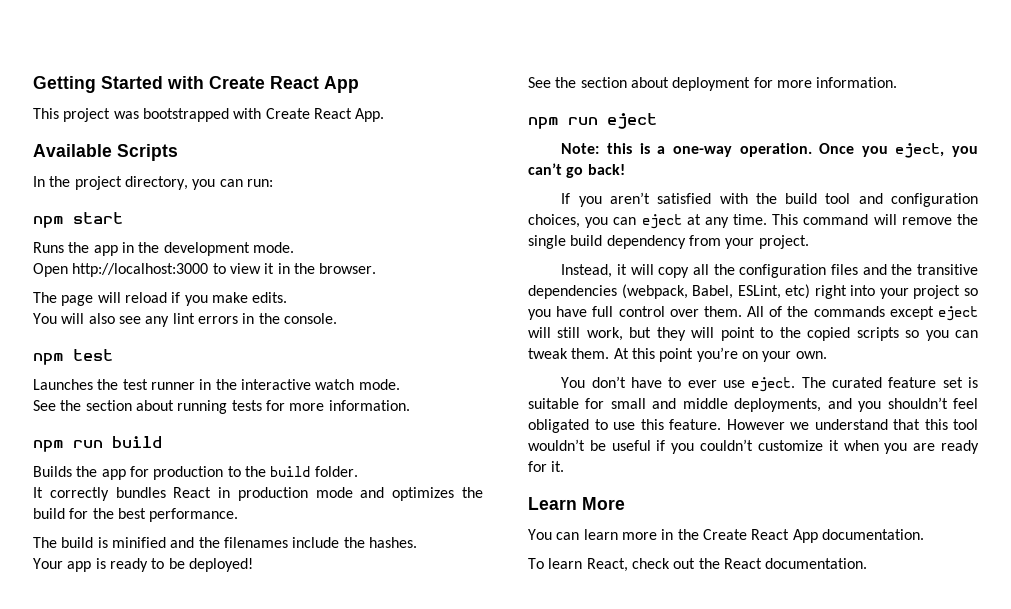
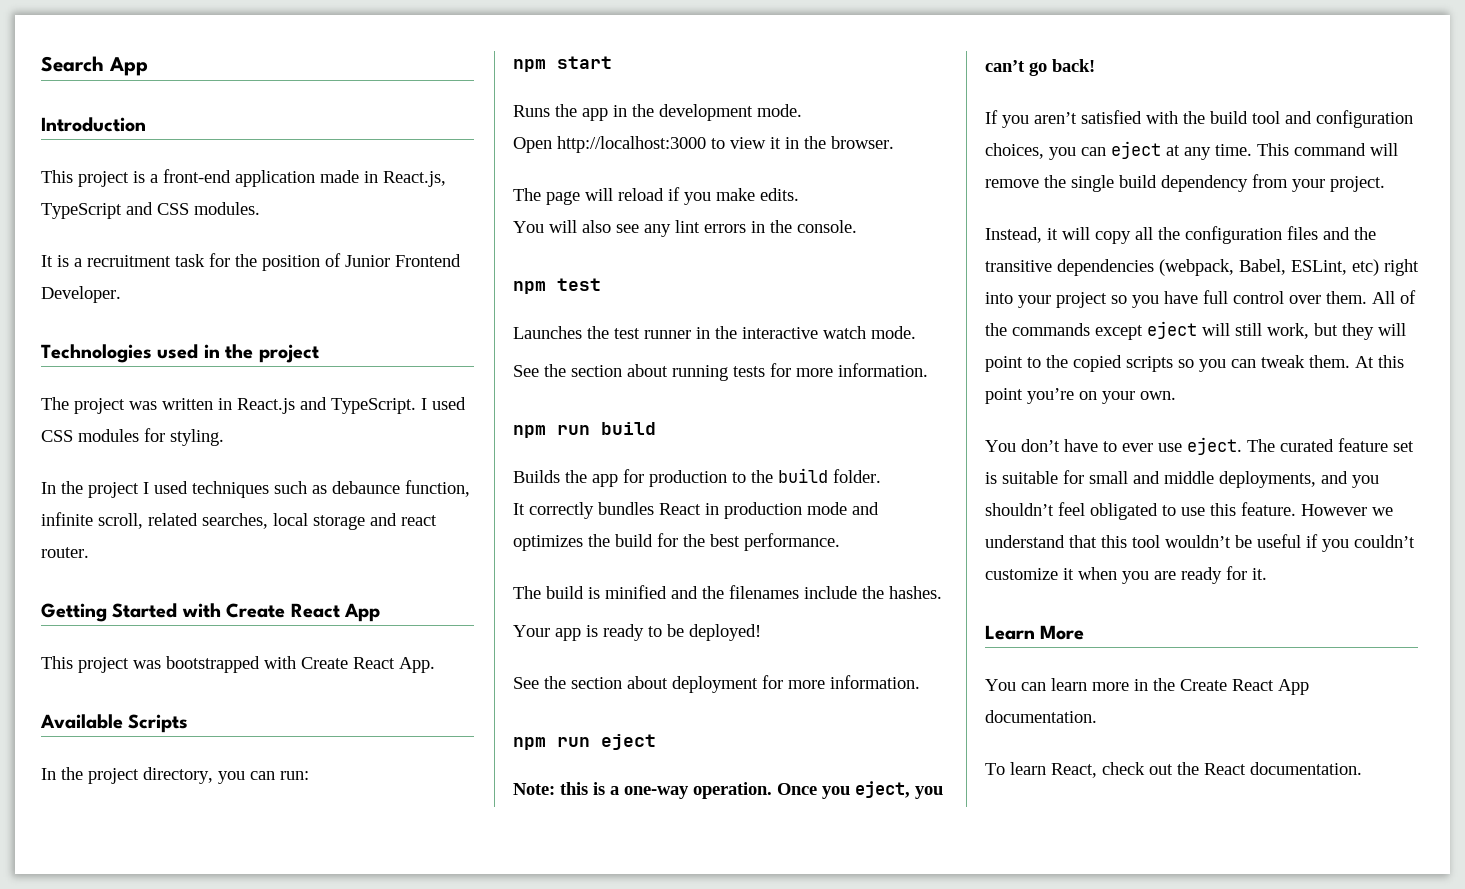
+ Search App
+ Introduction
+ This project is a front-end application made in React.js, TypeScript and CSS modules.
+ It is a recruitment task for the position of Junior Frontend Developer.
+ Technologies used in the project
+ The project was written in React.js and TypeScript. I used CSS modules for styling.
+ In the project I used techniques such as debaunce function, infinite scroll, related searches, local storage and react router.

